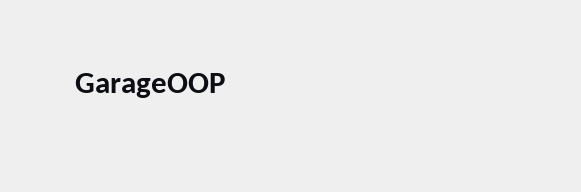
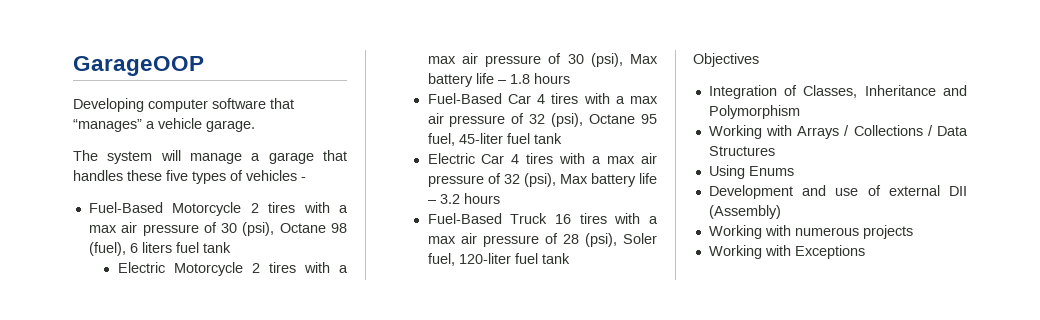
+ Developing computer software that “manages” a vehicle garage.
+ The system will manage a garage that handles these five types of vehicles -
+ Fuel-Based Motorcycle 2 tires with a max air pressure of 30 (psi), Octane 98 (fuel), 6 liters fuel tank
+ Electric Motorcycle 2 tires with a max air pressure of 30 (psi), Max battery life – 1.8 hours
+ Fuel-Based Car 4 tires with a max air pressure of 32 (psi), Octane 95 fuel, 45-liter fuel tank
+ Electric Car 4 tires with a max air pressure of 32 (psi), Max battery life – 3.2 hours
+ Fuel-Based Truck 16 tires with a max air pressure of 28 (psi), Soler fuel, 120-liter fuel tank
+ Objectives
+ Integration of Classes, Inheritance and Polymorphism
+ Working with Arrays / Collections / Data Structures
+ Using Enums
+ Development and use of external DII (Assembly)
+ Working with numerous projects
+ Working with Exceptions

